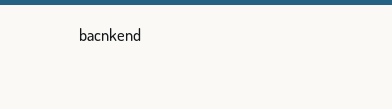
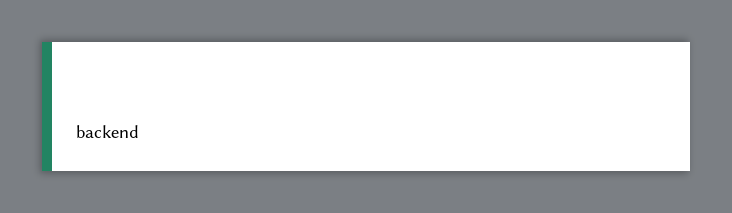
- bacnkend
+ backend

